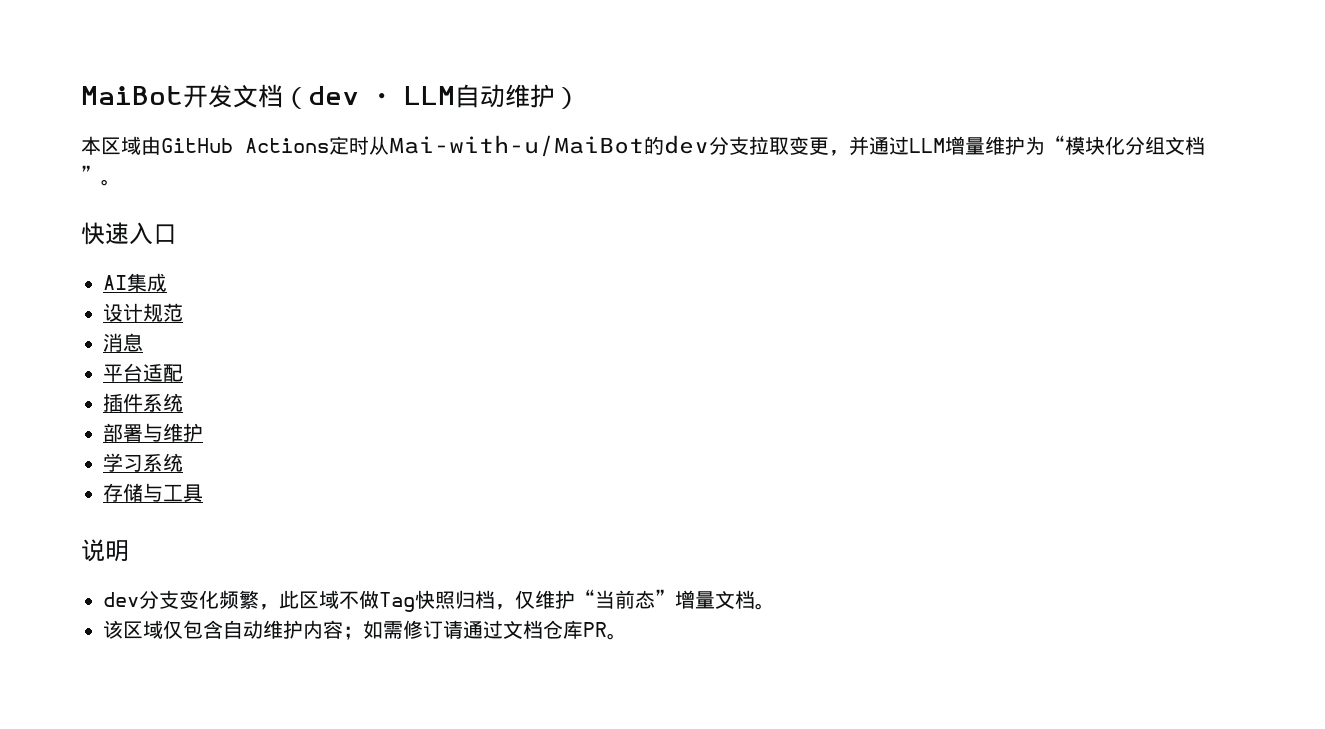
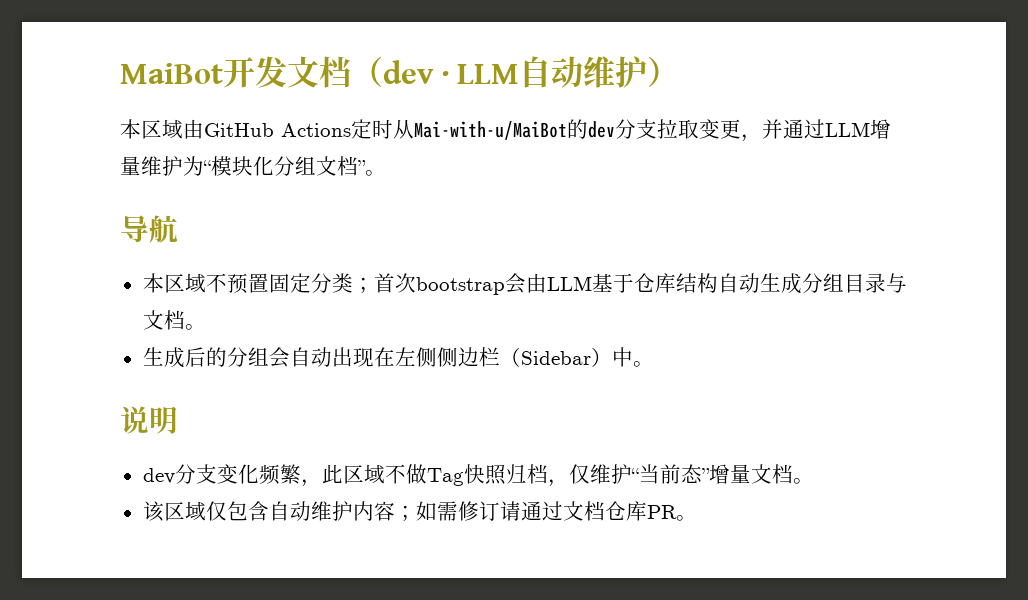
- 快速入口
- AI集成
- 设计规范
- 消息
- 平台适配
- 插件系统
- 部署与维护
- 学习系统
- 存储与工具
+ 导航
+ 本区域不预置固定分类；首次bootstrap会由LLM基于仓库结构自动生成分组目录与文档。
+ 生成后的分组会自动出现在左侧侧边栏（Sidebar）中。

